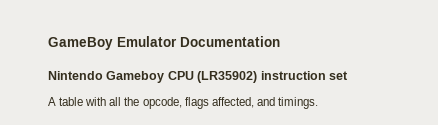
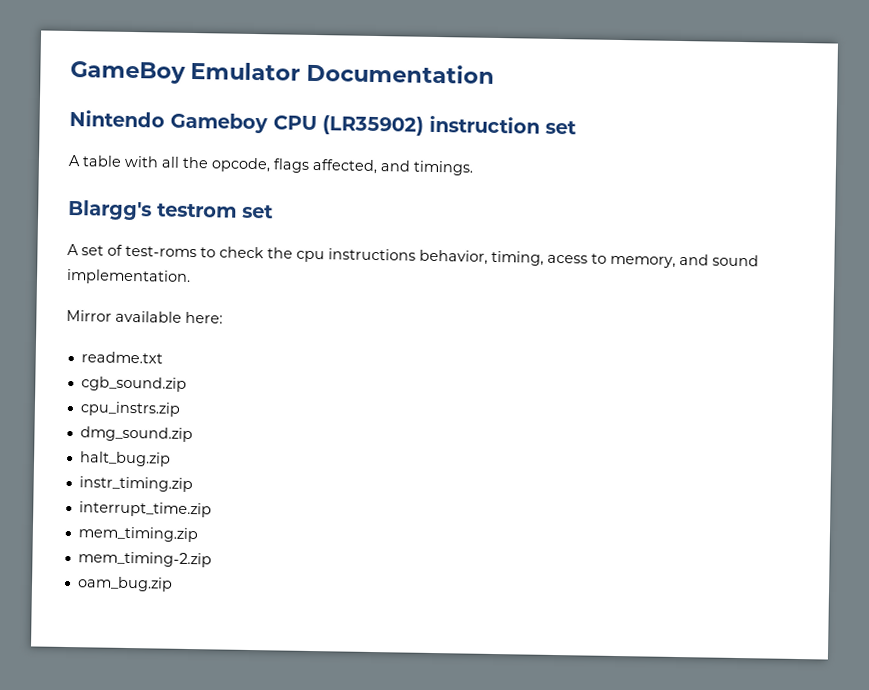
+ Blargg's testrom set
+ A set of test-roms to check the cpu instructions behavior, timing, acess to memory, and sound implementation.
+ Mirror available here:
+ readme.txt
+ cgb_sound.zip
+ cpu_instrs.zip
+ dmg_sound.zip
+ halt_bug.zip
+ instr_timing.zip
+ interrupt_time.zip
+ mem_timing.zip
+ mem_timing-2.zip
+ oam_bug.zip

